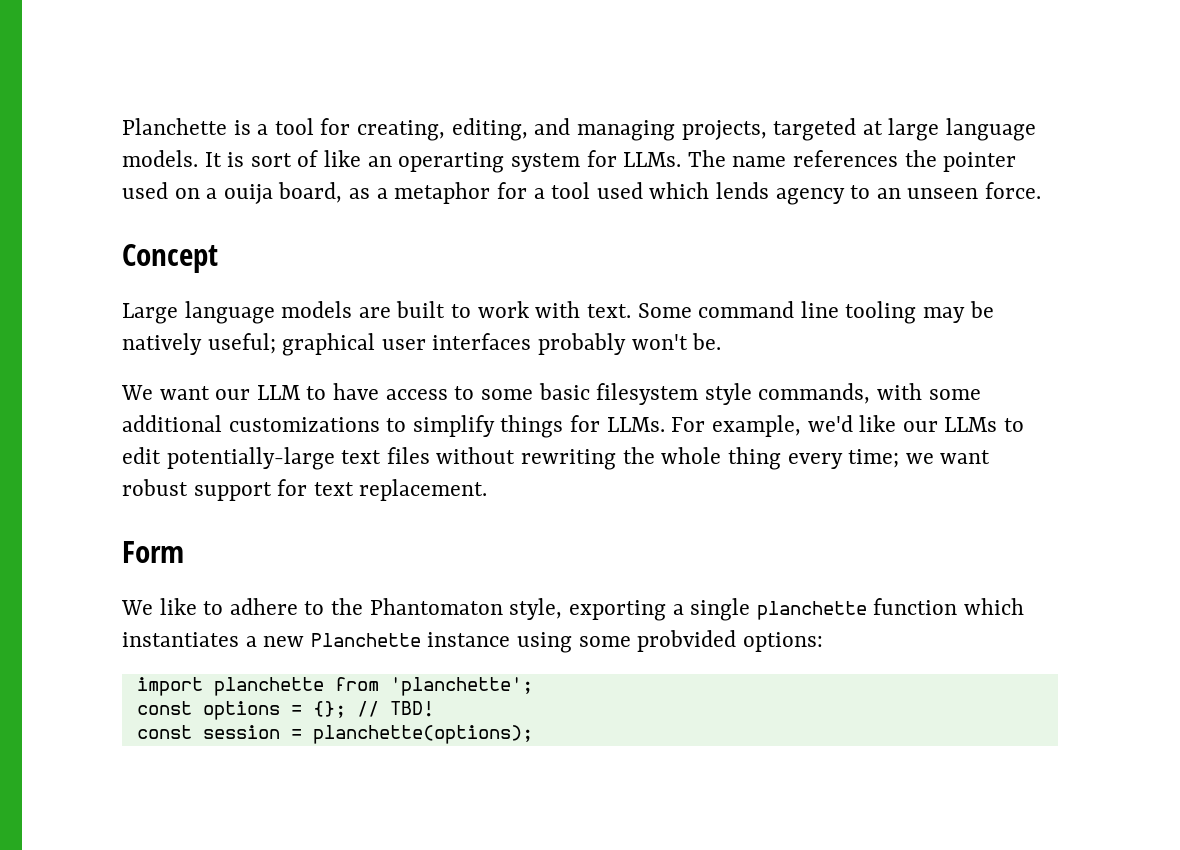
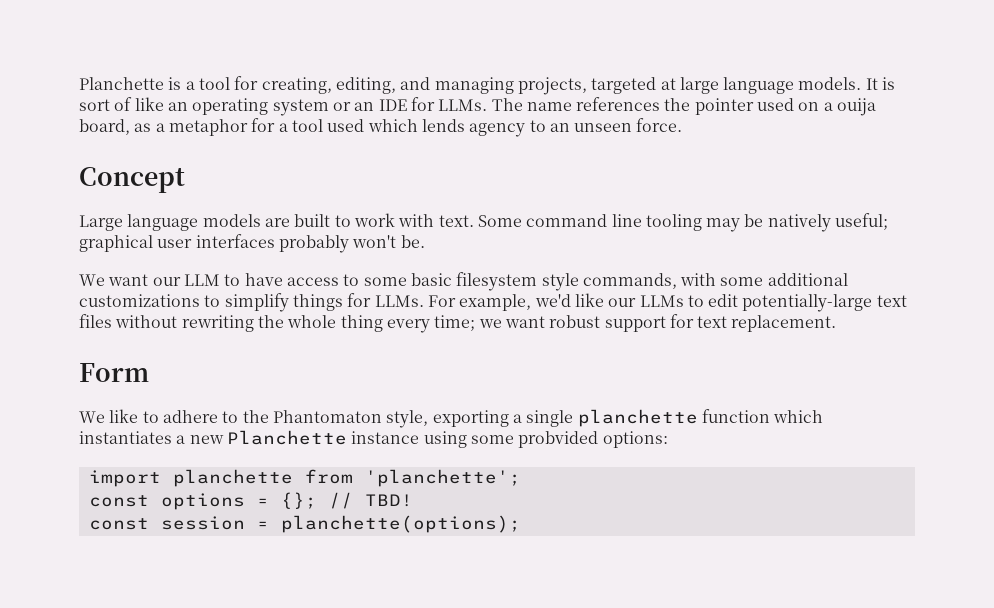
- It is sort of like an operarting system for LLMs.
+ It is sort of like an operating system or an IDE for LLMs.

